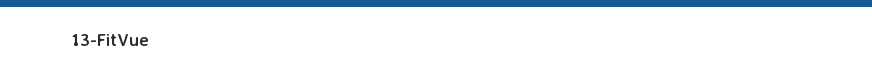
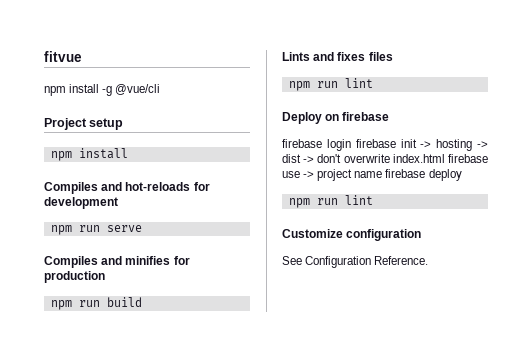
- 13-FitVue
+ fitvue
+ npm install -g @vue/cli
+ Project setup
+ npm install
+ Compiles and hot-reloads for development
+ npm run serve
+ Compiles and minifies for production
+ npm run build
+ Lints and fixes files
+ npm run lint
+ Deploy on firebase
+ firebase login firebase init -> hosting -> dist -> don't overwrite index.html firebase use -> project name firebase deploy
+ npm run lint
+ Customize configuration
+ See Configuration Reference.

